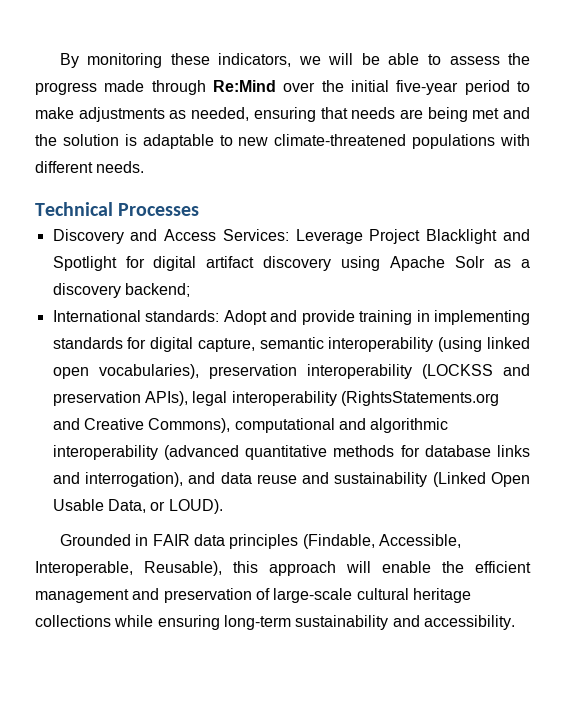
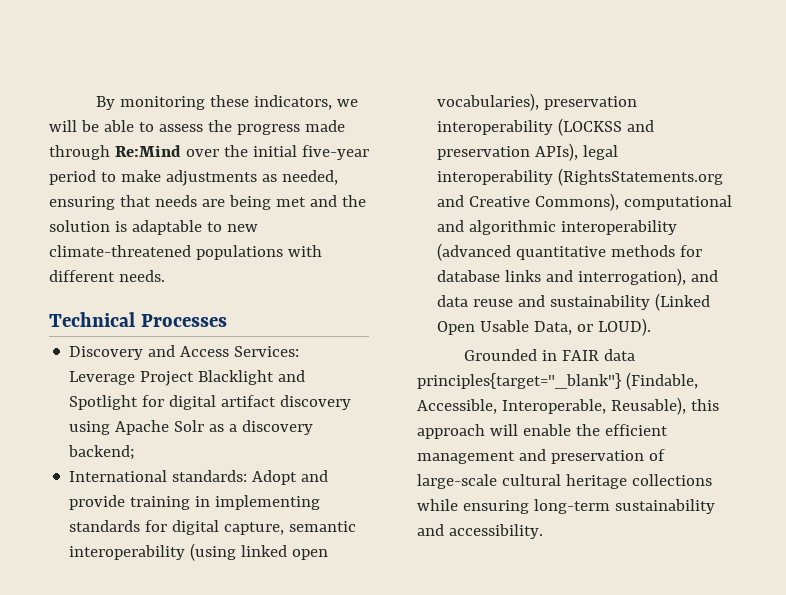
- Grounded in FAIR data principles (Findable, Accessible, Interoperable, Reusable), this approach will enable the efficient management and preservation of large-scale cultural heritage collections while ensuring long-term sustainability and accessibility.
+ Grounded in FAIR data principles{target="_blank"} (Findable, Accessible, Interoperable, Reusable), this approach will enable the efficient management and preservation of large-scale cultural heritage collections while ensuring long-term sustainability and accessibility.

